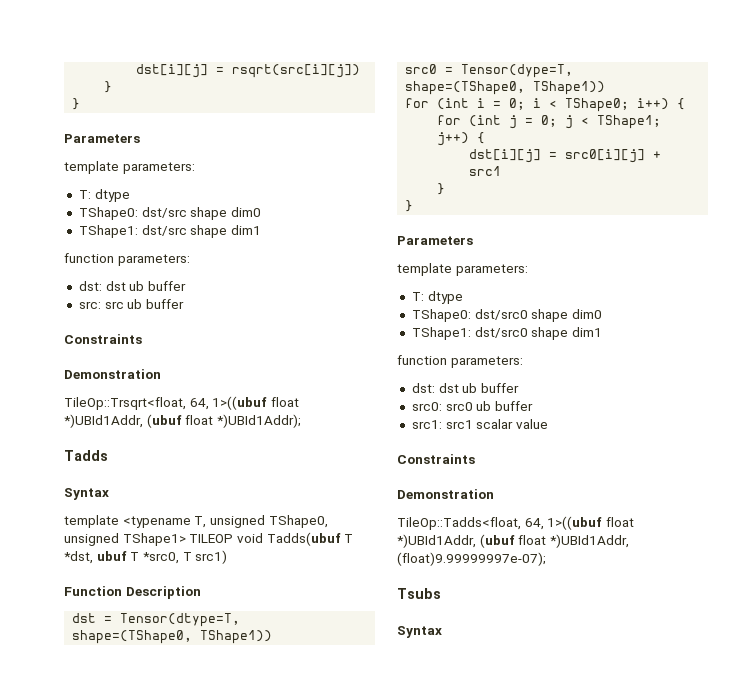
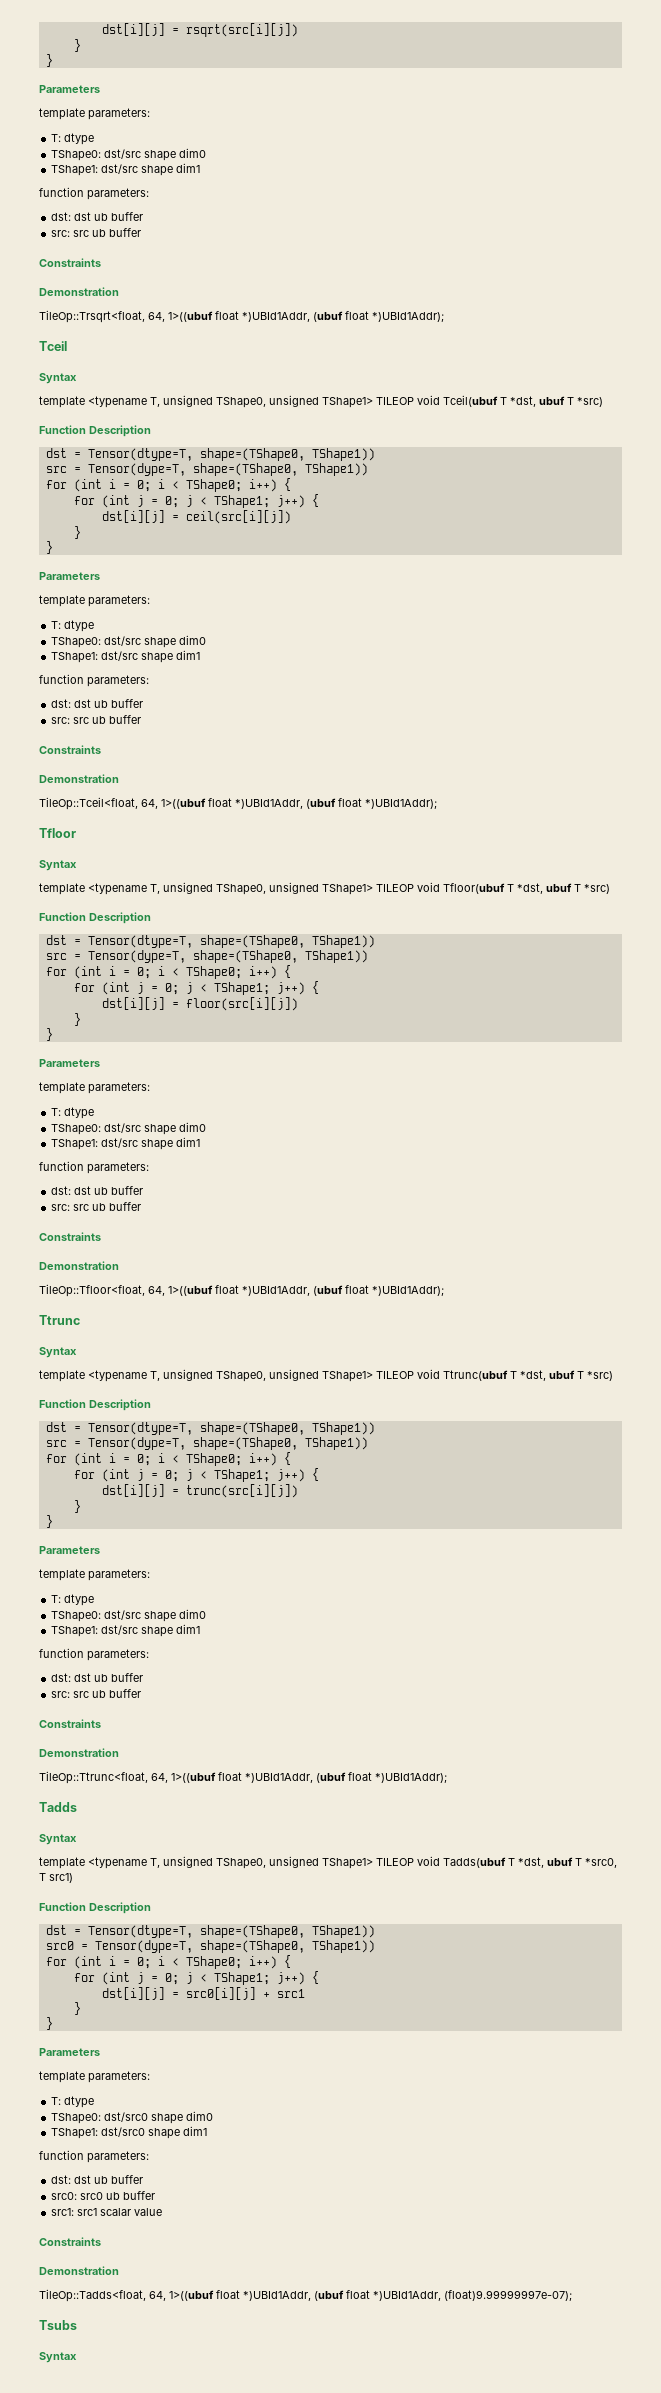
+ Tceil
+ Syntax
+ template <typename T, unsigned TShape0, unsigned TShape1> TILEOP void Tceil(ubuf T *dst, ubuf T *src)
+ Function Description
+ dst = Tensor(dtype=T, shape=(TShape0, TShape1))
+ src = Tensor(dype=T, shape=(TShape0, TShape1))
+ for (int i = 0; i < TShape0; i++) {
+ for (int j = 0; j < TShape1; j++) {
+ dst[i][j] = ceil(src[i][j])
+ }
+ }
+ Parameters
+ template parameters:
+ T: dtype
+ TShape0: dst/src shape dim0
+ TShape1: dst/src shape dim1
+ function parameters:
+ dst: dst ub buffer
+ src: src ub buffer
+ Constraints
+ Demonstration
+ TileOp::Tceil<float, 64, 1>((ubuf float *)UBId1Addr, (ubuf float *)UBId1Addr);
+ Tfloor
+ Syntax
+ template <typename T, unsigned TShape0, unsigned TShape1> TILEOP void Tfloor(ubuf T *dst, ubuf T *src)
+ Function Description
+ dst = Tensor(dtype=T, shape=(TShape0, TShape1))
+ src = Tensor(dype=T, shape=(TShape0, TShape1))
+ for (int i = 0; i < TShape0; i++) {
+ for (int j = 0; j < TShape1; j++) {
+ dst[i][j] = floor(src[i][j])
+ }
+ }
+ Parameters
+ template parameters:
+ T: dtype
+ TShape0: dst/src shape dim0
+ TShape1: dst/src shape dim1
+ function parameters:
+ dst: dst ub buffer
+ src: src ub buffer
+ Constraints
+ Demonstration
+ TileOp::Tfloor<float, 64, 1>((ubuf float *)UBId1Addr, (ubuf float *)UBId1Addr);
+ Ttrunc
+ Syntax
+ template <typename T, unsigned TShape0, unsigned TShape1> TILEOP void Ttrunc(ubuf T *dst, ubuf T *src)
+ Function Description
+ dst = Tensor(dtype=T, shape=(TShape0, TShape1))
+ src = Tensor(dype=T, shape=(TShape0, TShape1))
+ for (int i = 0; i < TShape0; i++) {
+ for (int j = 0; j < TShape1; j++) {
+ dst[i][j] = trunc(src[i][j])
+ }
+ }
+ Parameters
+ template parameters:
+ T: dtype
+ TShape0: dst/src shape dim0
+ TShape1: dst/src shape dim1
+ function parameters:
+ dst: dst ub buffer
+ src: src ub buffer
+ Constraints
+ Demonstration
+ TileOp::Ttrunc<float, 64, 1>((ubuf float *)UBId1Addr, (ubuf float *)UBId1Addr);

